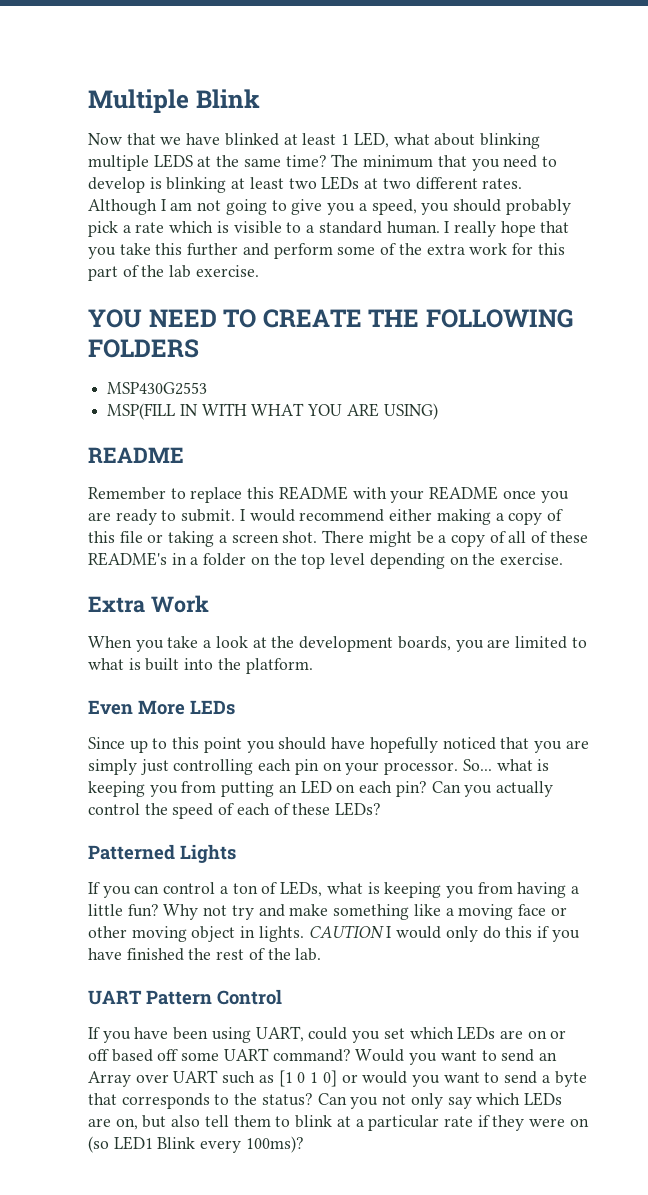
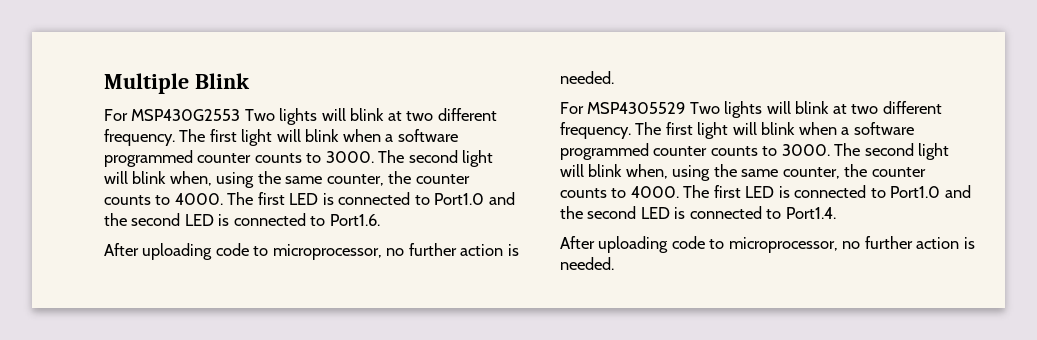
- Now that we have blinked at least 1 LED, what about blinking multiple LEDS at the same time? The minimum that you need to develop is blinking at least two LEDs at two different rates. Although I am not going to give you a speed, you should probably pick a rate which is visible to a standard human. I really hope that you take this further and perform some of the extra work for this part of the lab exercise.
- YOU NEED TO CREATE THE FOLLOWING FOLDERS
- MSP430G2553
- MSP(FILL IN WITH WHAT YOU ARE USING)
- README
- Remember to replace this README with your README once you are ready to submit. I would recommend either making a copy of this file or taking a screen shot. There might be a copy of all of these README's in a folder on the top level depending on the exercise.
- Extra Work
- When you take a look at the development boards, you are limited to what is built into the platform.
- Even More LEDs
- Since up to this point you should have hopefully noticed that you are simply just controlling each pin on your processor. So... what is keeping you from putting an LED on each pin? Can you actually control the speed of each of these LEDs?
- Patterned Lights
- If you can control a ton of LEDs, what is keeping you from having a little fun? Why not try and make something like a moving face or other moving object in lights. CAUTION I would only do this if you have finished the rest of the lab.
- UART Pattern Control
- If you have been using UART, could you set which LEDs are on or off based off some UART command? Would you want to send an Array over UART such as [1 0 1 0] or would you want to send a byte that corresponds to the status? Can you not only say which LEDs are on, but also tell them to blink at a particular rate if they were on (so LED1 Blink every 100ms)?
+ For MSP430G2553 Two lights will blink at two different frequency. The first light will blink when a software programmed counter counts to 3000. The second light will blink when, using the same counter, the counter counts to 4000. The first LED is connected to Port1.0 and the second LED is connected to Port1.6.
+ After uploading code to microprocessor, no further action is needed.
+ For MSP4305529 Two lights will blink at two different frequency. The first light will blink when a software programmed counter counts to 3000. The second light will blink when, using the same counter, the counter counts to 4000. The first LED is connected to Port1.0 and the second LED is connected to Port1.4.
+ After uploading code to microprocessor, no further action is needed.

